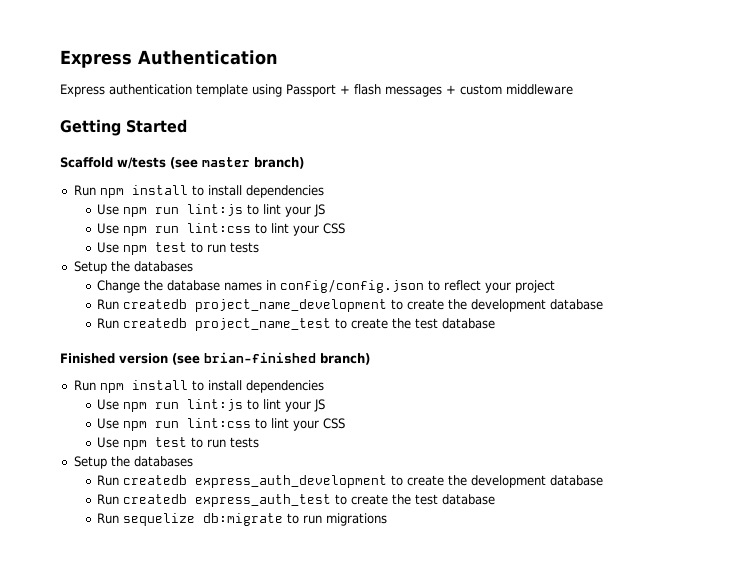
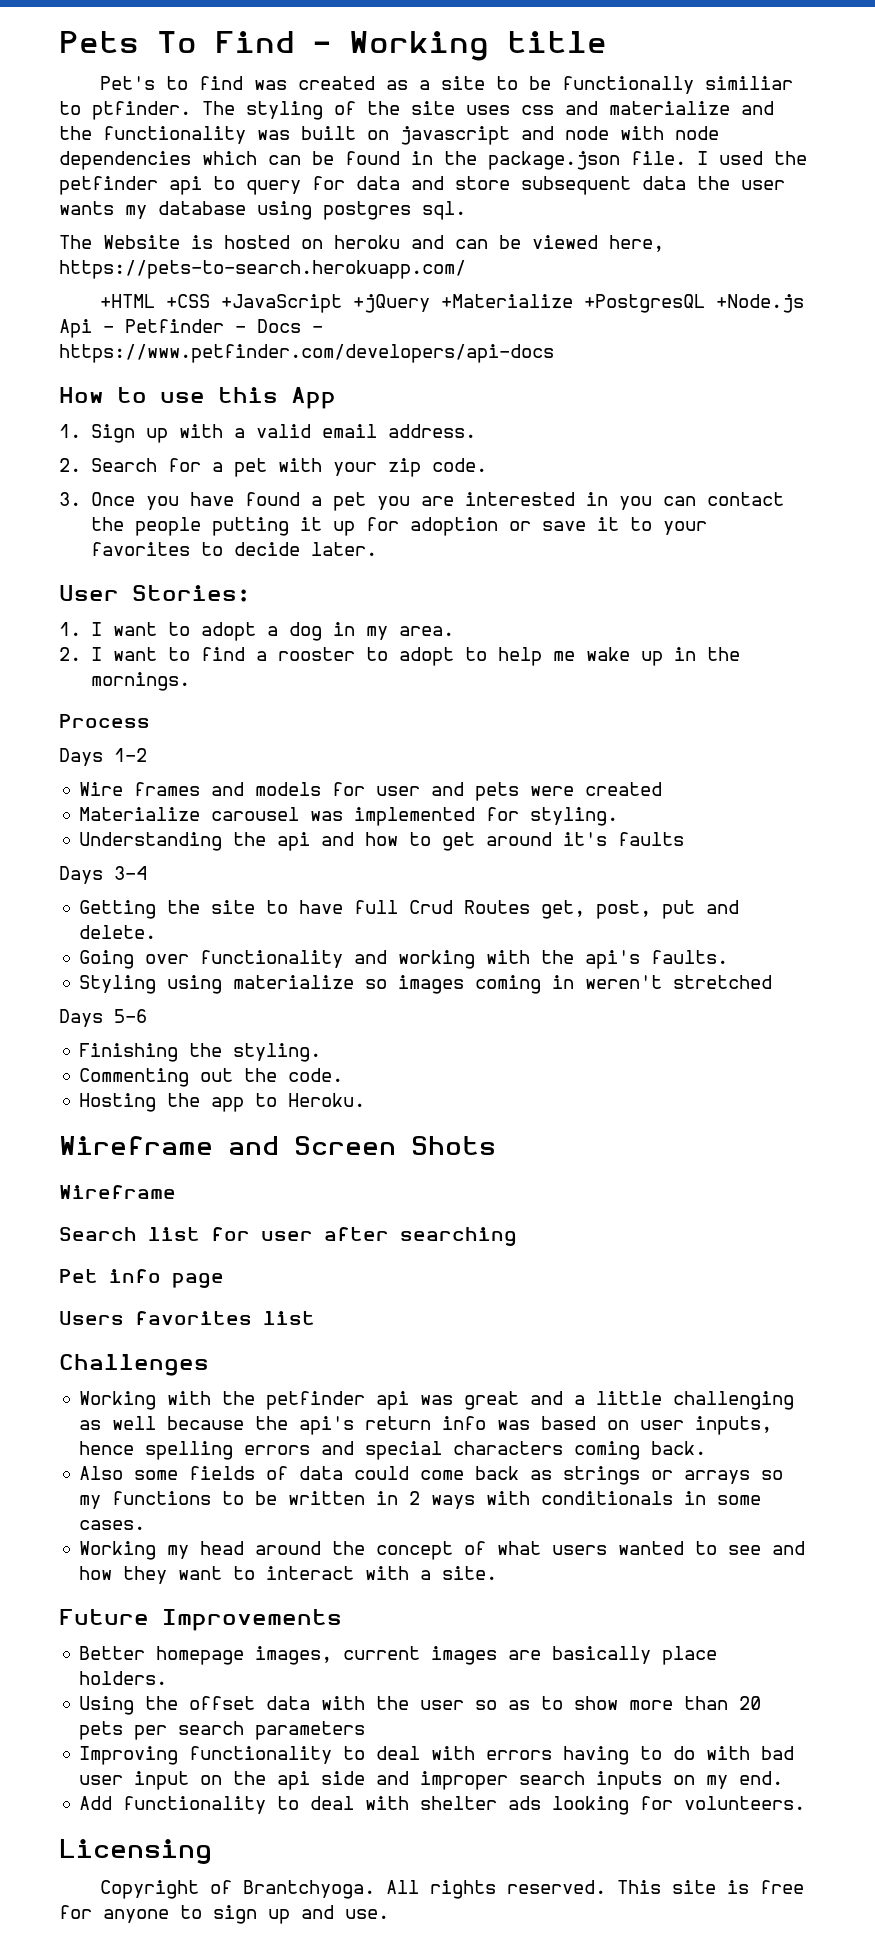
- Express Authentication
- Express authentication template using Passport + flash messages + custom middleware
- Getting Started
- Scaffold w/tests (see master branch)
- Run npm install to install dependencies
- Use npm run lint:js to lint your JS
- Use npm run lint:css to lint your CSS
- Use npm test to run tests
- Setup the databases
- Change the database names in config/config.json to reflect your project
- Run createdb project_name_development to create the development database
- Run createdb project_name_test to create the test database
- Finished version (see brian-finished branch)
- Run npm install to install dependencies
- Use npm run lint:js to lint your JS
- Use npm run lint:css to lint your CSS
- Use npm test to run tests
- Setup the databases
- Run createdb express_auth_development to create the development database
- Run createdb express_auth_test to create the test database
- Run sequelize db:migrate to run migrations
+ Pets To Find - Working title
+ Pet's to find was created as a site to be functionally similiar to ptfinder. The styling of the site uses css and materialize and the functionality was built on javascript and node with node dependencies which can be found in the package.json file. I used the petfinder api to query for data and store subsequent data the user wants my database using postgres sql.
+ The Website is hosted on heroku and can be viewed here, https://pets-to-search.herokuapp.com/
+ +HTML +CSS +JavaScript +jQuery +Materialize +PostgresQL +Node.js Api - Petfinder - Docs - https://www.petfinder.com/developers/api-docs
+ How to use this App
+ 1. Sign up with a valid email address.
+ 2. Search for a pet with your zip code.
+ 3. Once you have found a pet you are interested in you can contact the people putting it up for adoption or save it to your favorites to decide later.
+ User Stories:
+ 1. I want to adopt a dog in my area.
+ 2. I want to find a rooster to adopt to help me wake up in the mornings.
+ Process
+ Days 1-2
+ Wire frames and models for user and pets were created
+ Materialize carousel was implemented for styling.
+ Understanding the api and how to get around it's faults
+ Days 3-4
+ Getting the site to have full Crud Routes get, post, put and delete.
+ Going over functionality and working with the api's faults.
+ Styling using materialize so images coming in weren't stretched
+ Days 5-6
+ Finishing the styling.
+ Commenting out the code.
+ Hosting the app to Heroku.
+ Wireframe and Screen Shots
+ Wireframe
+ Search list for user after searching
+ Pet info page
+ Users favorites list
+ Challenges
+ Working with the petfinder api was great and a little challenging as well because the api's return info was based on user inputs, hence spelling errors and special characters coming back.
+ Also some fields of data could come back as strings or arrays so my functions to be written in 2 ways with conditionals in some cases.
+ Working my head around the concept of what users wanted to see and how they want to interact with a site.
+ Future Improvements
+ Better homepage images, current images are basically place holders.
+ Using the offset data with the user so as to show more than 20 pets per search parameters
+ Improving functionality to deal with errors having to do with bad user input on the api side and improper search inputs on my end.
+ Add functionality to deal with shelter ads looking for volunteers.
+ Licensing
+ Copyright of Brantchyoga. All rights reserved. This site is free for anyone to sign up and use.

